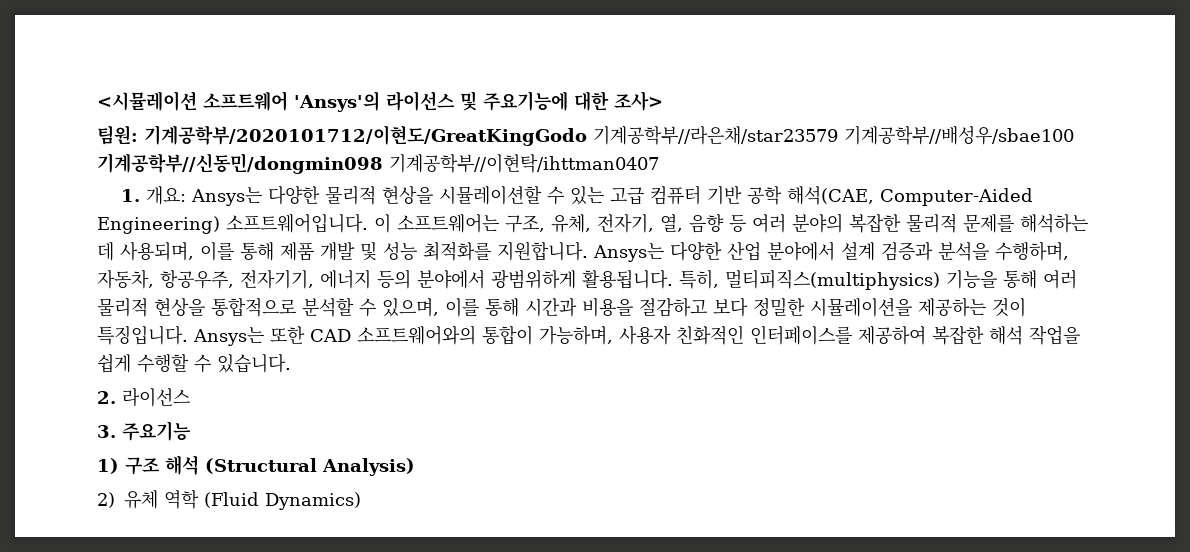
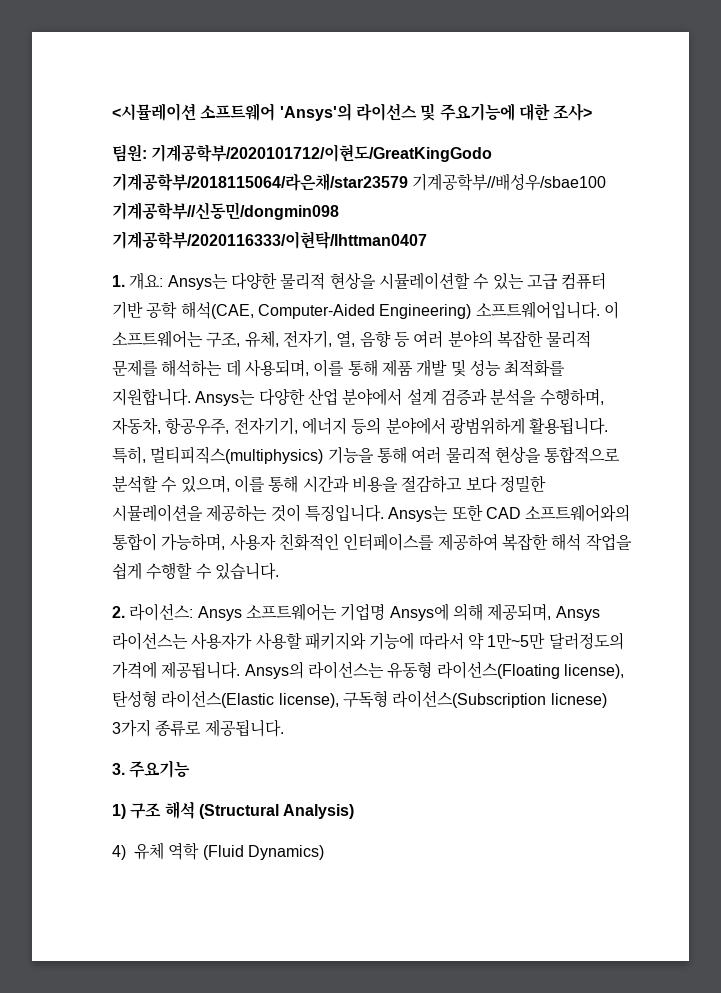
- 팀원: 기계공학부/2020101712/이현도/GreatKingGodo 기계공학부//라은채/star23579 기계공학부//배성우/sbae100 기계공학부//신동민/dongmin098 기계공학부//이현탁/ihttman0407
+ 팀원: 기계공학부/2020101712/이현도/GreatKingGodo 기계공학부/2018115064/라은채/star23579 기계공학부//배성우/sbae100 기계공학부//신동민/dongmin098 기계공학부/2020116333/이현탁/lhttman0407
- 2. 라이선스
+ 2. 라이선스: Ansys 소프트웨어는 기업명 Ansys에 의해 제공되며, Ansys 라이선스는 사용자가 사용할 패키지와 기능에 따라서 약 1만~5만 달러정도의 가격에 제공됩니다. Ansys의 라이선스는 유동형 라이선스(Floating license), 탄성형 라이선스(Elastic license), 구독형 라이선스(Subscription licnese) 3가지 종류로 제공됩니다.
- 2) 유체 역학 (Fluid Dynamics)
+ 4) 유체 역학 (Fluid Dynamics)

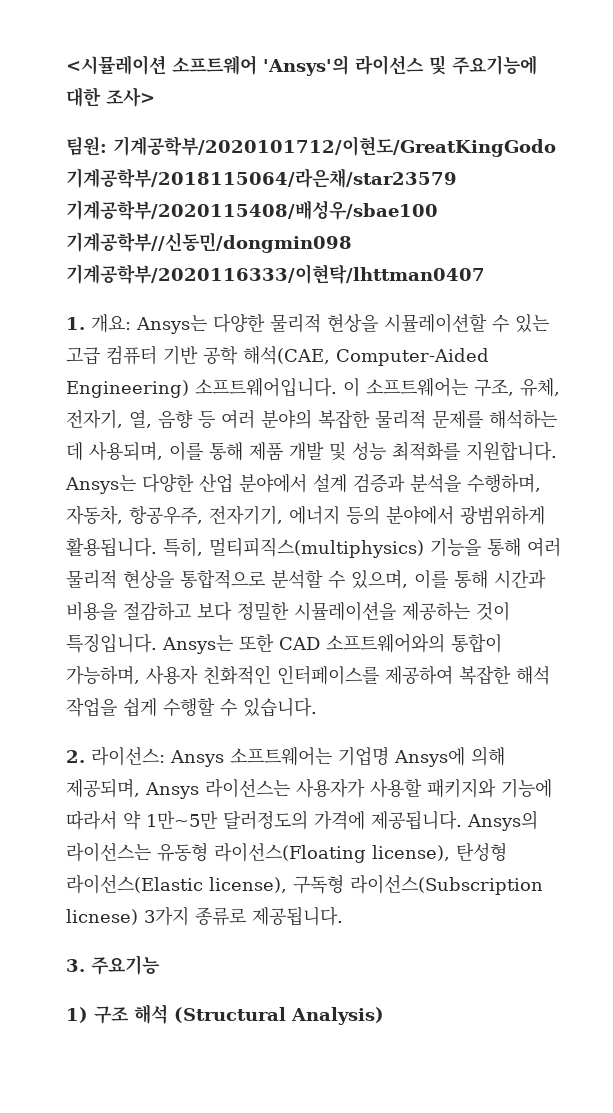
- 팀원: 기계공학부/2020101712/이현도/GreatKingGodo 기계공학부/2018115064/라은채/star23579 기계공학부//배성우/sbae100 기계공학부//신동민/dongmin098 기계공학부/2020116333/이현탁/lhttman0407
+ 팀원: 기계공학부/2020101712/이현도/GreatKingGodo 기계공학부/2018115064/라은채/star23579 기계공학부/2020115408/배성우/sbae100 기계공학부//신동민/dongmin098 기계공학부/2020116333/이현탁/lhttman0407
- 4) 유체 역학 (Fluid Dynamics)

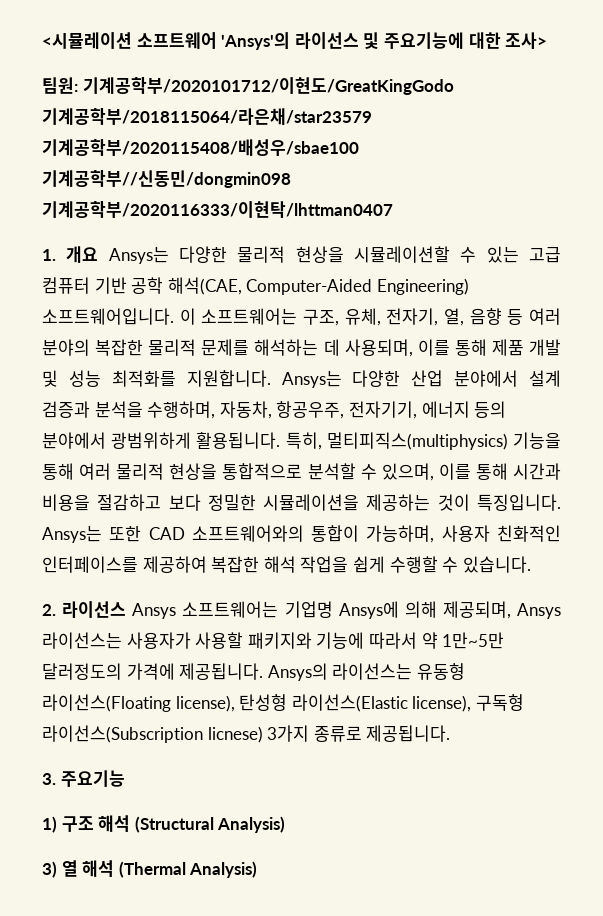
- 1. 개요: Ansys는 다양한 물리적 현상을 시뮬레이션할 수 있는 고급 컴퓨터 기반 공학 해석(CAE, Computer-Aided Engineering) 소프트웨어입니다.
+ 1. 개요 Ansys는 다양한 물리적 현상을 시뮬레이션할 수 있는 고급 컴퓨터 기반 공학 해석(CAE, Computer-Aided Engineering) 소프트웨어입니다.
- 2. 라이선스: Ansys 소프트웨어는 기업명 Ansys에 의해 제공되며, Ansys 라이선스는 사용자가 사용할 패키지와 기능에 따라서 약 1만~5만 달러정도의 가격에 제공됩니다.
+ 2. 라이선스 Ansys 소프트웨어는 기업명 Ansys에 의해 제공되며, Ansys 라이선스는 사용자가 사용할 패키지와 기능에 따라서 약 1만~5만 달러정도의 가격에 제공됩니다.
+ 3) 열 해석 (Thermal Analysis)

